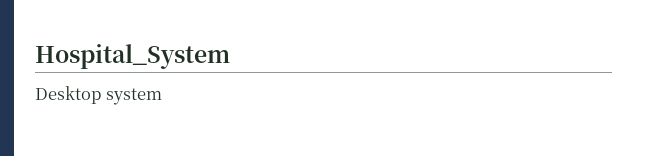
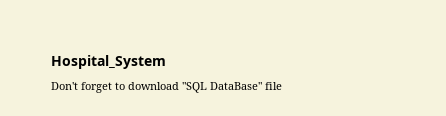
- Desktop system
+ Don't forget to download "SQL DataBase" file

